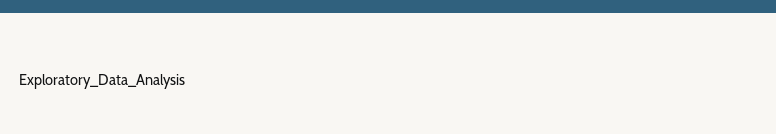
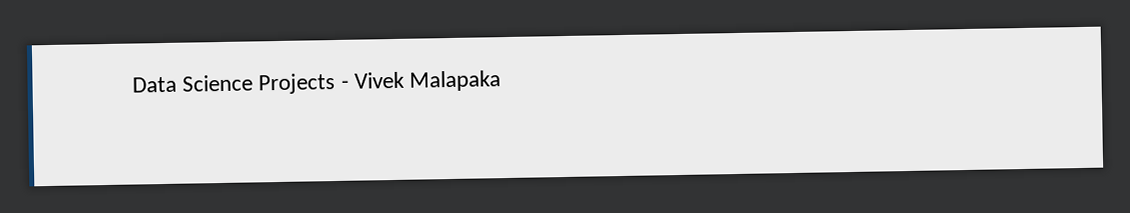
- Exploratory_Data_Analysis
+ Data Science Projects - Vivek Malapaka

